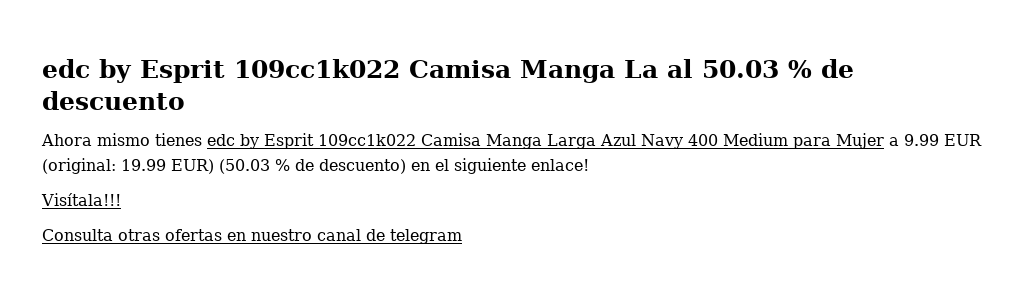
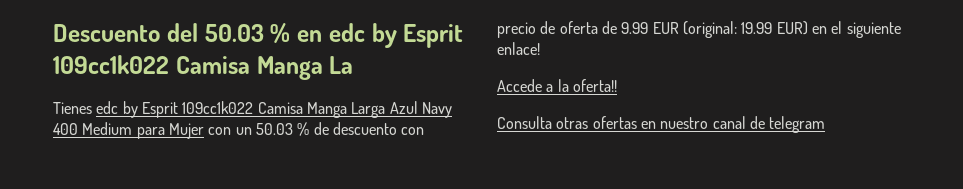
- edc by Esprit 109cc1k022 Camisa Manga La al 50.03 % de descuento
- Ahora mismo tienes edc by Esprit 109cc1k022 Camisa Manga Larga Azul Navy 400 Medium para Mujer a 9.99 EUR (original: 19.99 EUR) (50.03 % de descuento) en el siguiente enlace!
+ Descuento del 50.03 % en edc by Esprit 109cc1k022 Camisa Manga La
+ Tienes edc by Esprit 109cc1k022 Camisa Manga Larga Azul Navy 400 Medium para Mujer con un 50.03 % de descuento con precio de oferta de 9.99 EUR (original: 19.99 EUR) en el siguiente enlace!
- Visítala!!!
+ Accede a la oferta!!

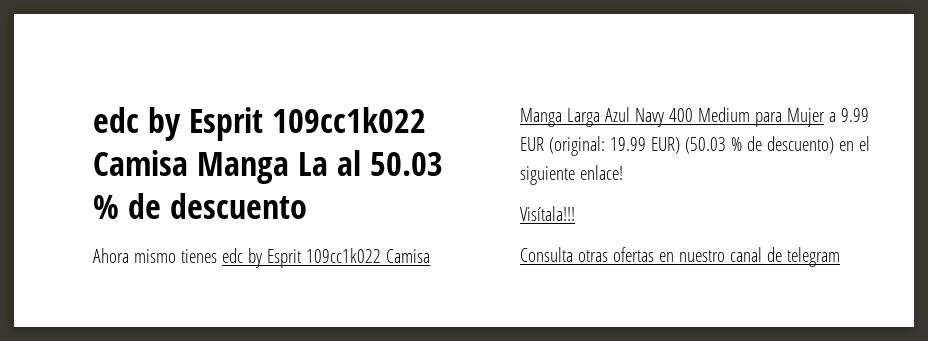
- Descuento del 50.03 % en edc by Esprit 109cc1k022 Camisa Manga La
- Tienes edc by Esprit 109cc1k022 Camisa Manga Larga Azul Navy 400 Medium para Mujer con un 50.03 % de descuento con precio de oferta de 9.99 EUR (original: 19.99 EUR) en el siguiente enlace!
+ edc by Esprit 109cc1k022 Camisa Manga La al 50.03 % de descuento
+ Ahora mismo tienes edc by Esprit 109cc1k022 Camisa Manga Larga Azul Navy 400 Medium para Mujer a 9.99 EUR (original: 19.99 EUR) (50.03 % de descuento) en el siguiente enlace!
- Accede a la oferta!!
+ Visítala!!!

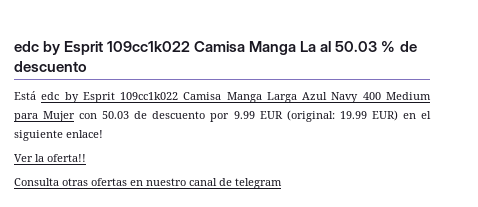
- Ahora mismo tienes edc by Esprit 109cc1k022 Camisa Manga Larga Azul Navy 400 Medium para Mujer a 9.99 EUR (original: 19.99 EUR) (50.03 % de descuento) en el siguiente enlace!
+ Está edc by Esprit 109cc1k022 Camisa Manga Larga Azul Navy 400 Medium para Mujer con 50.03 de descuento por 9.99 EUR (original: 19.99 EUR) en el siguiente enlace!
- Visítala!!!
+ Ver la oferta!!

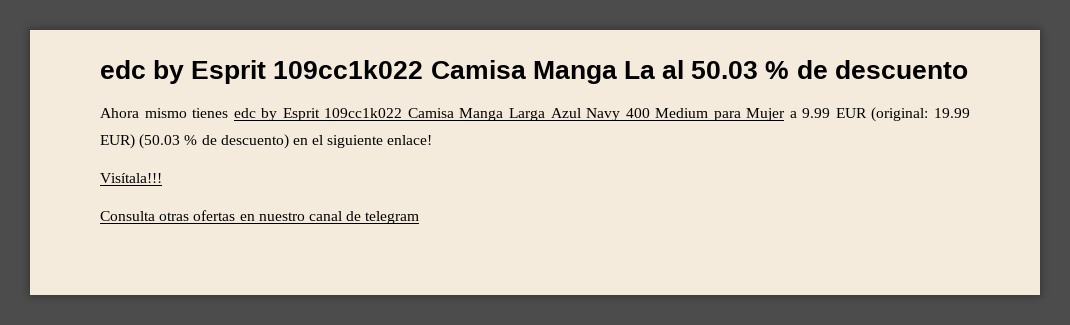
- Está edc by Esprit 109cc1k022 Camisa Manga Larga Azul Navy 400 Medium para Mujer con 50.03 de descuento por 9.99 EUR (original: 19.99 EUR) en el siguiente enlace!
+ Ahora mismo tienes edc by Esprit 109cc1k022 Camisa Manga Larga Azul Navy 400 Medium para Mujer a 9.99 EUR (original: 19.99 EUR) (50.03 % de descuento) en el siguiente enlace!
- Ver la oferta!!
+ Visítala!!!

